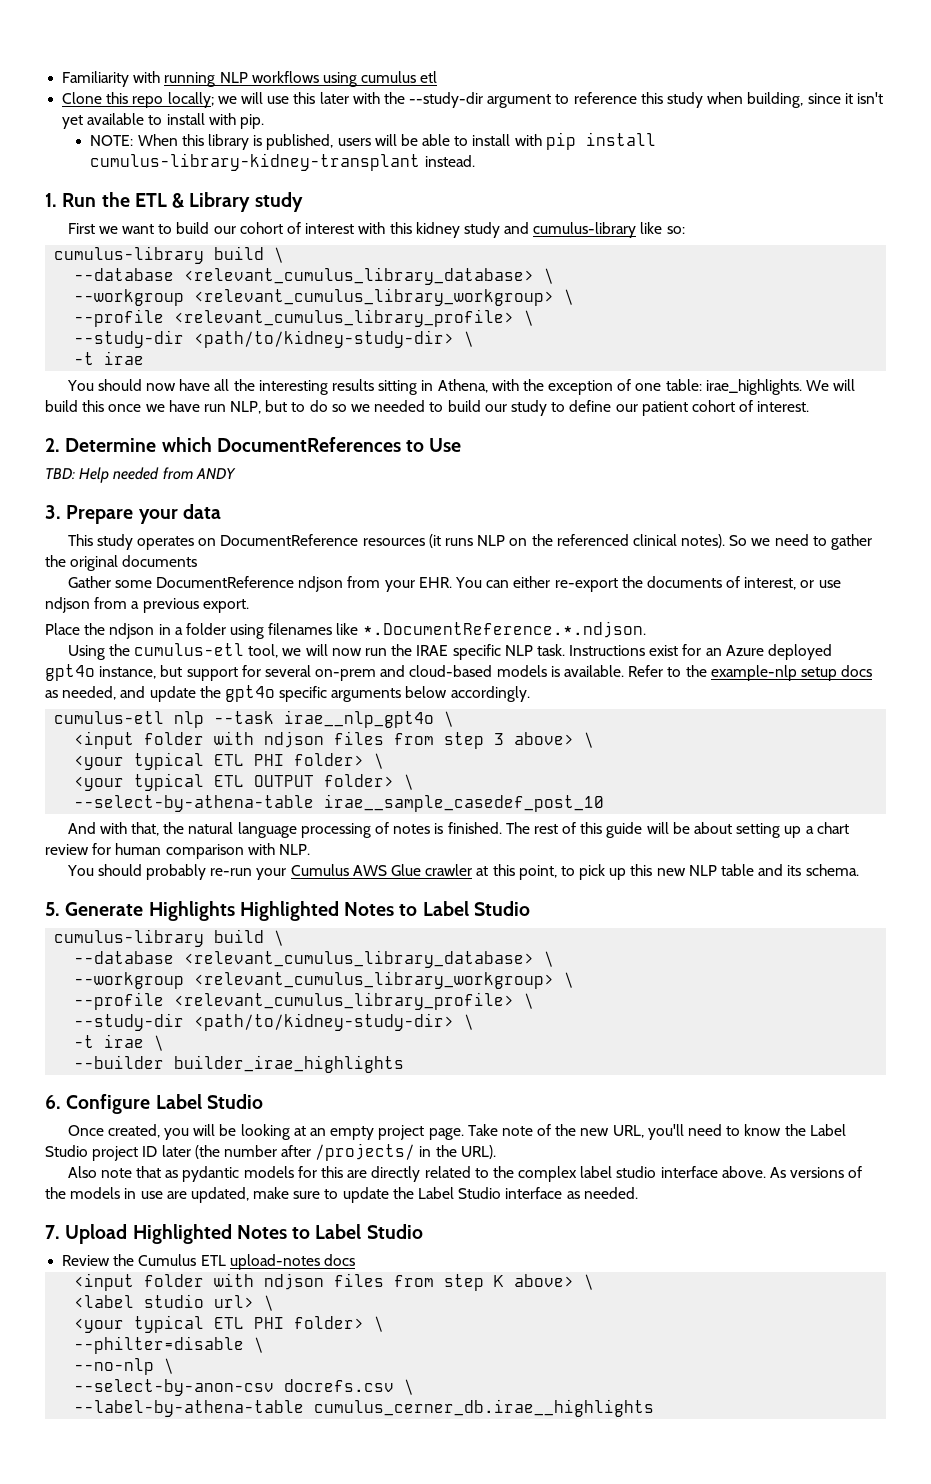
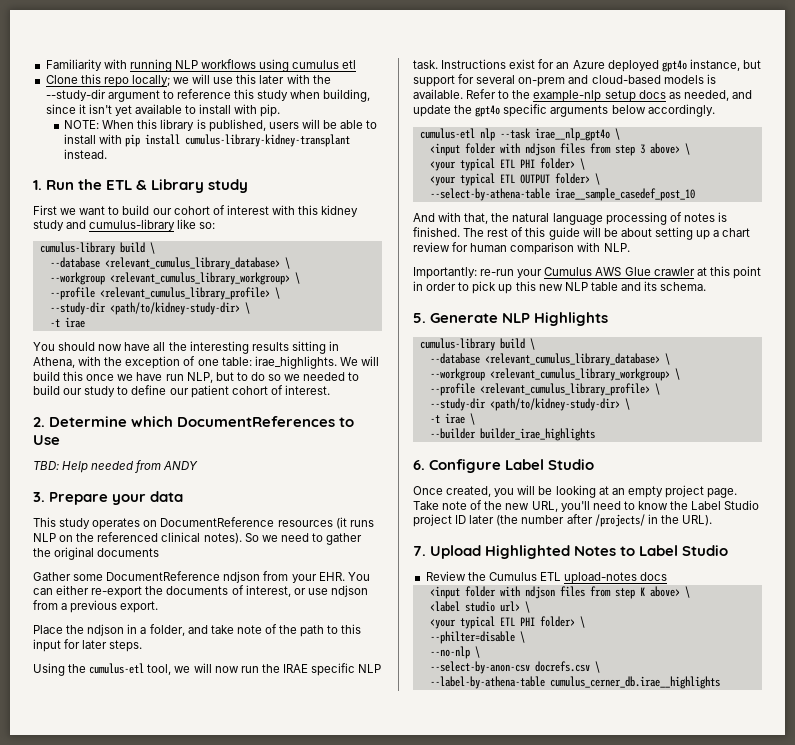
- Place the ndjson in a folder using filenames like *.DocumentReference.*.ndjson.
+ Place the ndjson in a folder, and take note of the path to this input for later steps.
- You should probably re-run your Cumulus AWS Glue crawler at this point, to pick up this new NLP table and its schema.
+ Importantly: re-run your Cumulus AWS Glue crawler at this point in order to pick up this new NLP table and its schema.
- 5. Generate Highlights Highlighted Notes to Label Studio
+ 5. Generate NLP Highlights
- Also note that as pydantic models for this are directly related to the complex label studio interface above. As versions of the models in use are updated, make sure to update the Label Studio interface as needed.

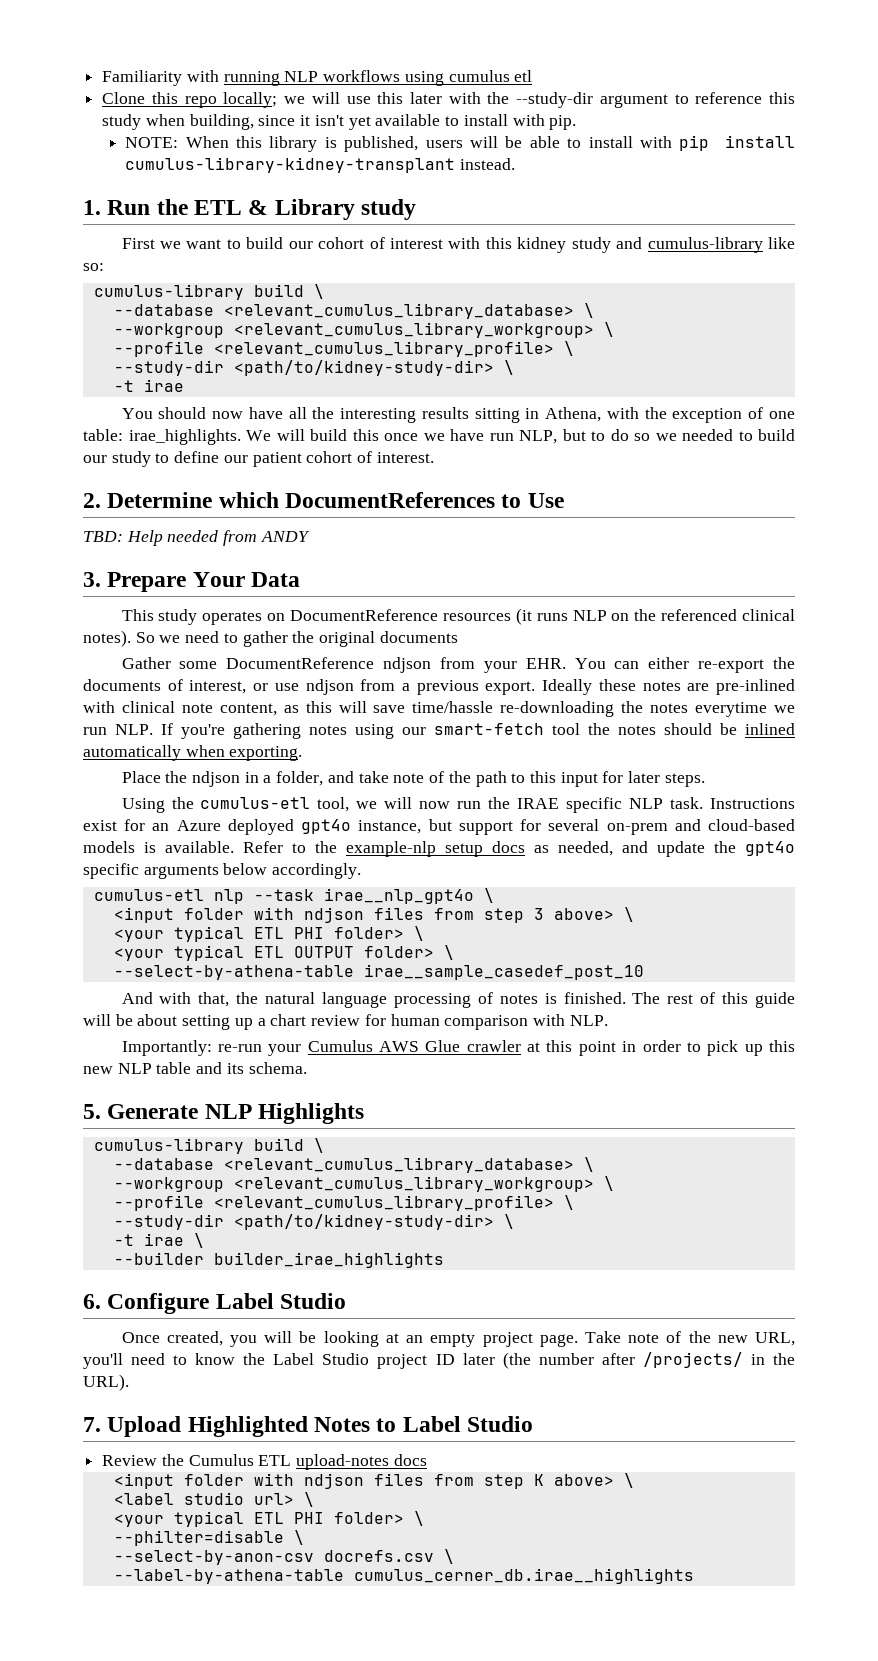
- 3. Prepare your data
+ 3. Prepare Your Data
+ Ideally these notes are pre-inlined with clinical note content, as this will save time/hassle re-downloading the notes everytime we run NLP. If you're gathering notes using our smart-fetch tool the notes should be inlined automatically when exporting.
- --no-nlp \

